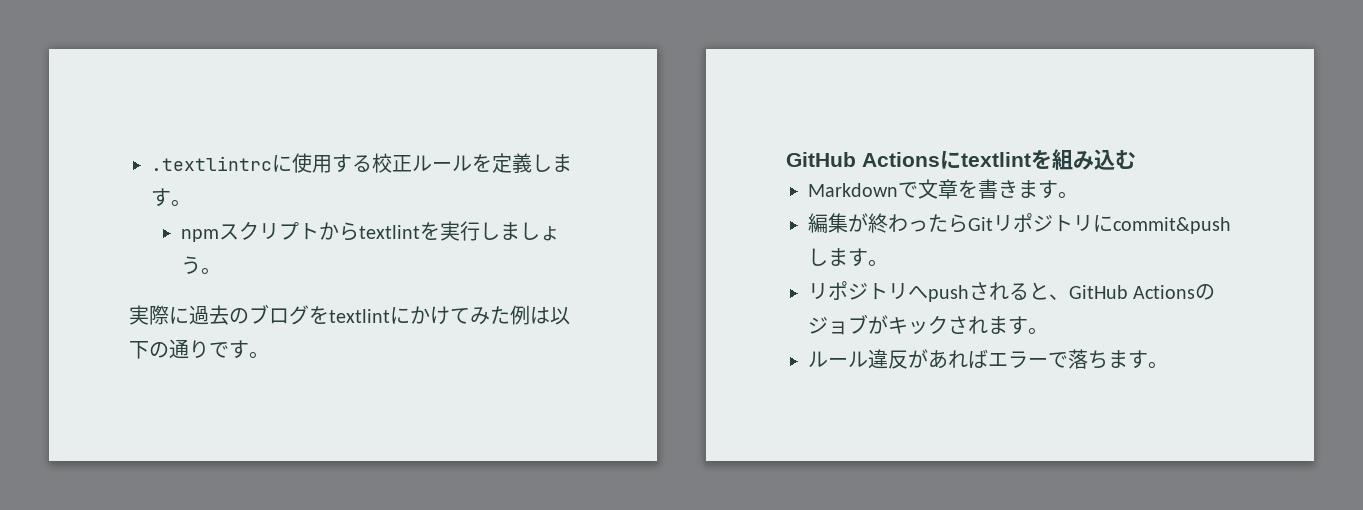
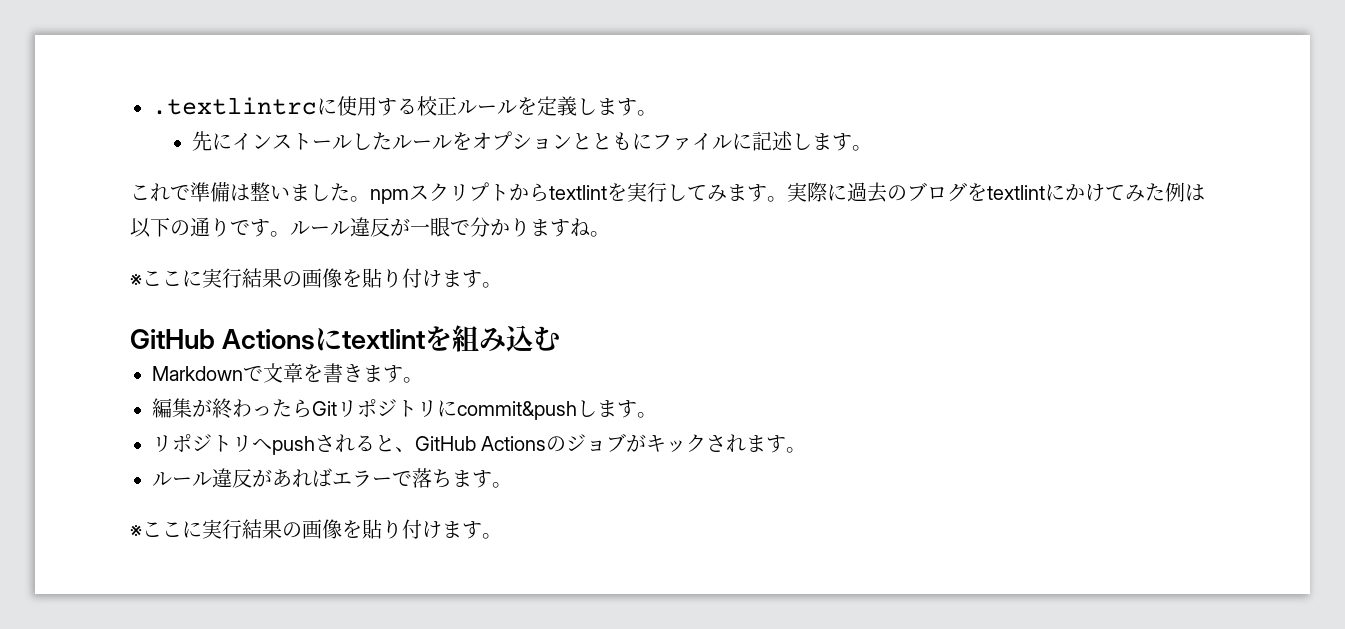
- npmスクリプトからtextlintを実行しましょう。
- 実際に過去のブログをtextlintにかけてみた例は以下の通りです。
+ 先にインストールしたルールをオプションとともにファイルに記述します。
+ これで準備は整いました。npmスクリプトからtextlintを実行してみます。実際に過去のブログをtextlintにかけてみた例は以下の通りです。ルール違反が一眼で分かりますね。
+ ※ここに実行結果の画像を貼り付けます。
  ルール違反があればエラーで落ちます。
+ ※ここに実行結果の画像を貼り付けます。

